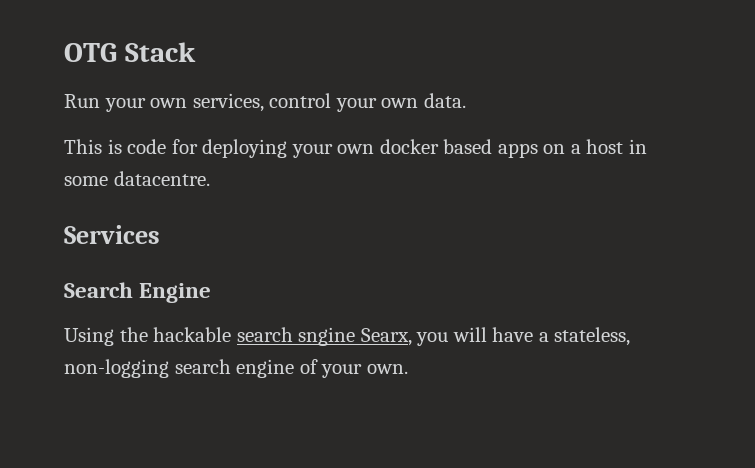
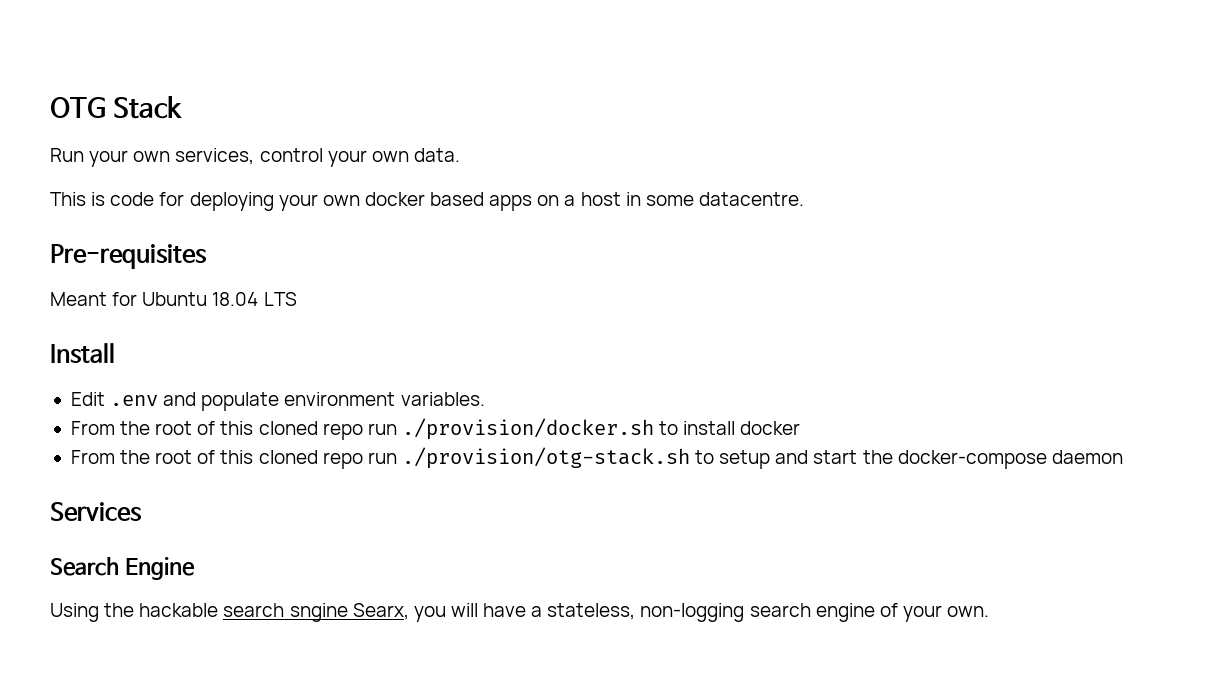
+ Pre-requisites
+ Meant for Ubuntu 18.04 LTS
+ Install
+ Edit .env and populate environment variables.
+ From the root of this cloned repo run ./provision/docker.sh to install docker
+ From the root of this cloned repo run ./provision/otg-stack.sh to setup and start the docker-compose daemon

